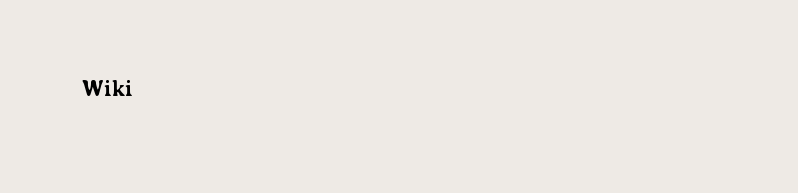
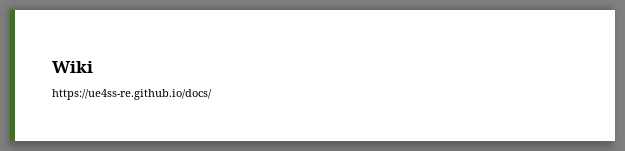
+ https://ue4ss-re.github.io/docs/

